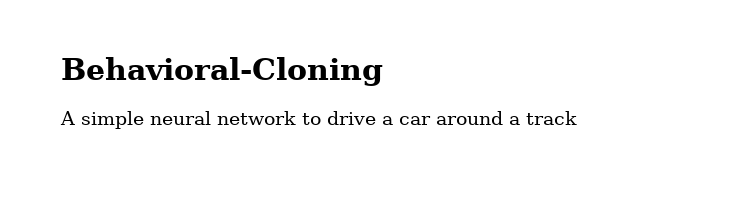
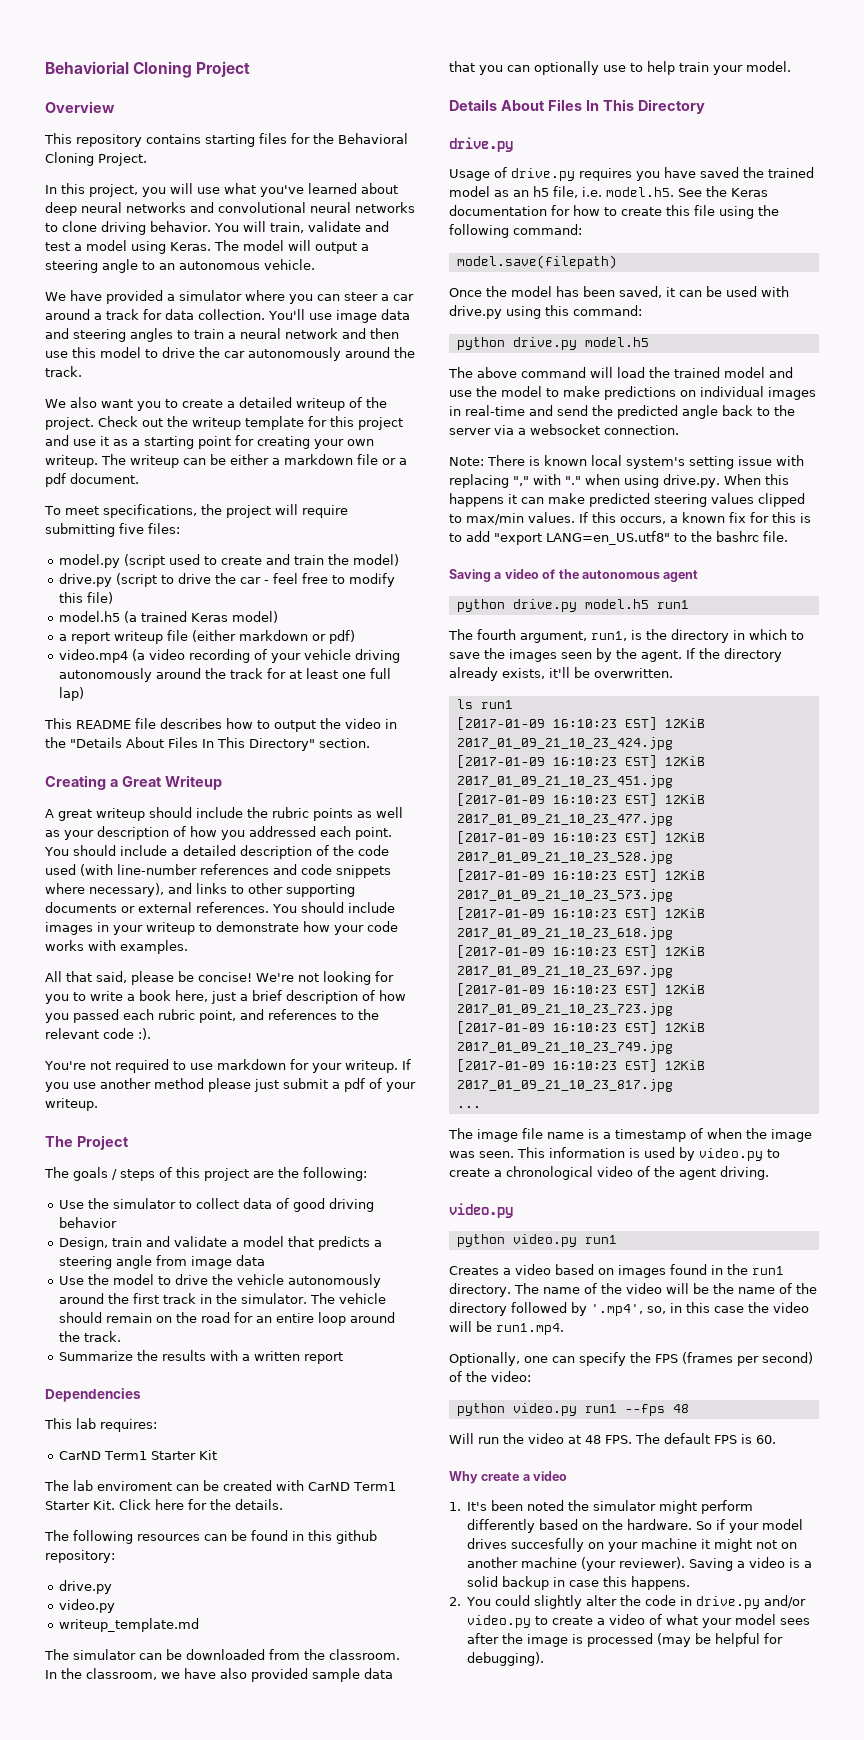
- Behavioral-Cloning
- A simple neural network to drive a car around a track
+ Behaviorial Cloning Project
+ Overview
+ This repository contains starting files for the Behavioral Cloning Project.
+ In this project, you will use what you've learned about deep neural networks and convolutional neural networks to clone driving behavior. You will train, validate and test a model using Keras. The model will output a steering angle to an autonomous vehicle.
+ We have provided a simulator where you can steer a car around a track for data collection. You'll use image data and steering angles to train a neural network and then use this model to drive the car autonomously around the track.
+ We also want you to create a detailed writeup of the project. Check out the writeup template for this project and use it as a starting point for creating your own writeup. The writeup can be either a markdown file or a pdf document.
+ To meet specifications, the project will require submitting five files:
+ model.py (script used to create and train the model)
+ drive.py (script to drive the car - feel free to modify this file)
+ model.h5 (a trained Keras model)
+ a report writeup file (either markdown or pdf)
+ video.mp4 (a video recording of your vehicle driving autonomously around the track for at least one full lap)
+ This README file describes how to output the video in the "Details About Files In This Directory" section.
+ Creating a Great Writeup
+ A great writeup should include the rubric points as well as your description of how you addressed each point. You should include a detailed description of the code used (with line-number references and code snippets where necessary), and links to other supporting documents or external references. You should include images in your writeup to demonstrate how your code works with examples.
+ All that said, please be concise! We're not looking for you to write a book here, just a brief description of how you passed each rubric point, and references to the relevant code :).
+ You're not required to use markdown for your writeup. If you use another method please just submit a pdf of your writeup.
+ The Project
+ The goals / steps of this project are the following:
+ Use the simulator to collect data of good driving behavior
+ Design, train and validate a model that predicts a steering angle from image data
+ Use the model to drive the vehicle autonomously around the first track in the simulator. The vehicle should remain on the road for an entire loop around the track.
+ Summarize the results with a written report
+ Dependencies
+ This lab requires:
+ CarND Term1 Starter Kit
+ The lab enviroment can be created with CarND Term1 Starter Kit. Click here for the details.
+ The following resources can be found in this github repository:
+ drive.py
+ video.py
+ writeup_template.md
+ The simulator can be downloaded from the classroom. In the classroom, we have also provided sample data that you can optionally use to help train your model.
+ Details About Files In This Directory
+ drive.py
+ Usage of drive.py requires you have saved the trained model as an h5 file, i.e. model.h5. See the Keras documentation for how to create this file using the following command:
+ model.save(filepath)
+ Once the model has been saved, it can be used with drive.py using this command:
+ python drive.py model.h5
+ The above command will load the trained model and use the model to make predictions on individual images in real-time and send the predicted angle back to the server via a websocket connection.
+ Note: There is known local system's setting issue with replacing "," with "." when using drive.py. When this happens it can make predicted steering values clipped to max/min values. If this occurs, a known fix for this is to add "export LANG=en_US.utf8" to the bashrc file.
+ Saving a video of the autonomous agent
+ python drive.py model.h5 run1
+ The fourth argument, run1, is the directory in which to save the images seen by the agent. If the directory already exists, it'll be overwritten.
+ ls run1
+ [2017-01-09 16:10:23 EST] 12KiB 2017_01_09_21_10_23_424.jpg
+ [2017-01-09 16:10:23 EST] 12KiB 2017_01_09_21_10_23_451.jpg
+ [2017-01-09 16:10:23 EST] 12KiB 2017_01_09_21_10_23_477.jpg
+ [2017-01-09 16:10:23 EST] 12KiB 2017_01_09_21_10_23_528.jpg
+ [2017-01-09 16:10:23 EST] 12KiB 2017_01_09_21_10_23_573.jpg
+ [2017-01-09 16:10:23 EST] 12KiB 2017_01_09_21_10_23_618.jpg
+ [2017-01-09 16:10:23 EST] 12KiB 2017_01_09_21_10_23_697.jpg
+ [2017-01-09 16:10:23 EST] 12KiB 2017_01_09_21_10_23_723.jpg
+ [2017-01-09 16:10:23 EST] 12KiB 2017_01_09_21_10_23_749.jpg
+ [2017-01-09 16:10:23 EST] 12KiB 2017_01_09_21_10_23_817.jpg
+ ...
+ The image file name is a timestamp of when the image was seen. This information is used by video.py to create a chronological video of the agent driving.
+ video.py
+ python video.py run1
+ Creates a video based on images found in the run1 directory. The name of the video will be the name of the directory followed by '.mp4', so, in this case the video will be run1.mp4.
+ Optionally, one can specify the FPS (frames per second) of the video:
+ python video.py run1 --fps 48
+ Will run the video at 48 FPS. The default FPS is 60.
+ Why create a video
+ 1. It's been noted the simulator might perform differently based on the hardware. So if your model drives succesfully on your machine it might not on another machine (your reviewer). Saving a video is a solid backup in case this happens.
+ 2. You could slightly alter the code in drive.py and/or video.py to create a video of what your model sees after the image is processed (may be helpful for debugging).

